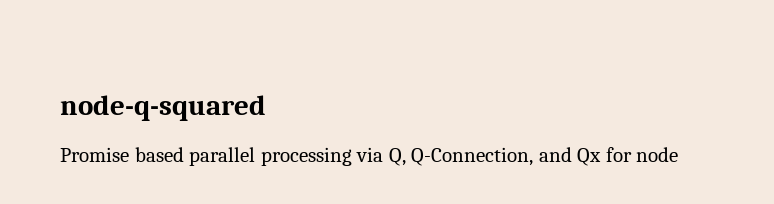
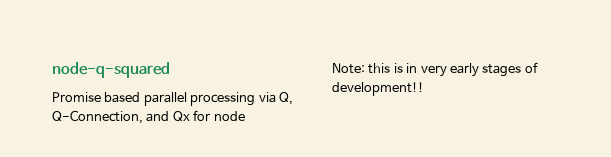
+ Note: this is in very early stages of development!!

